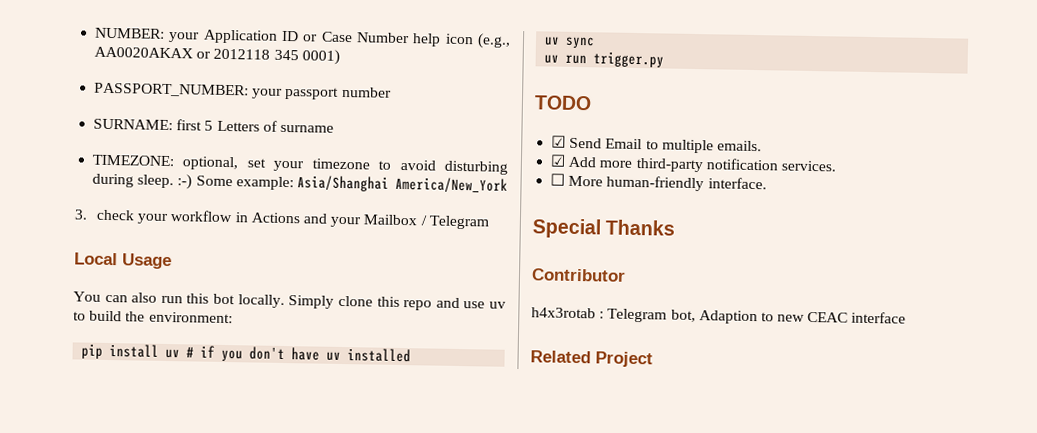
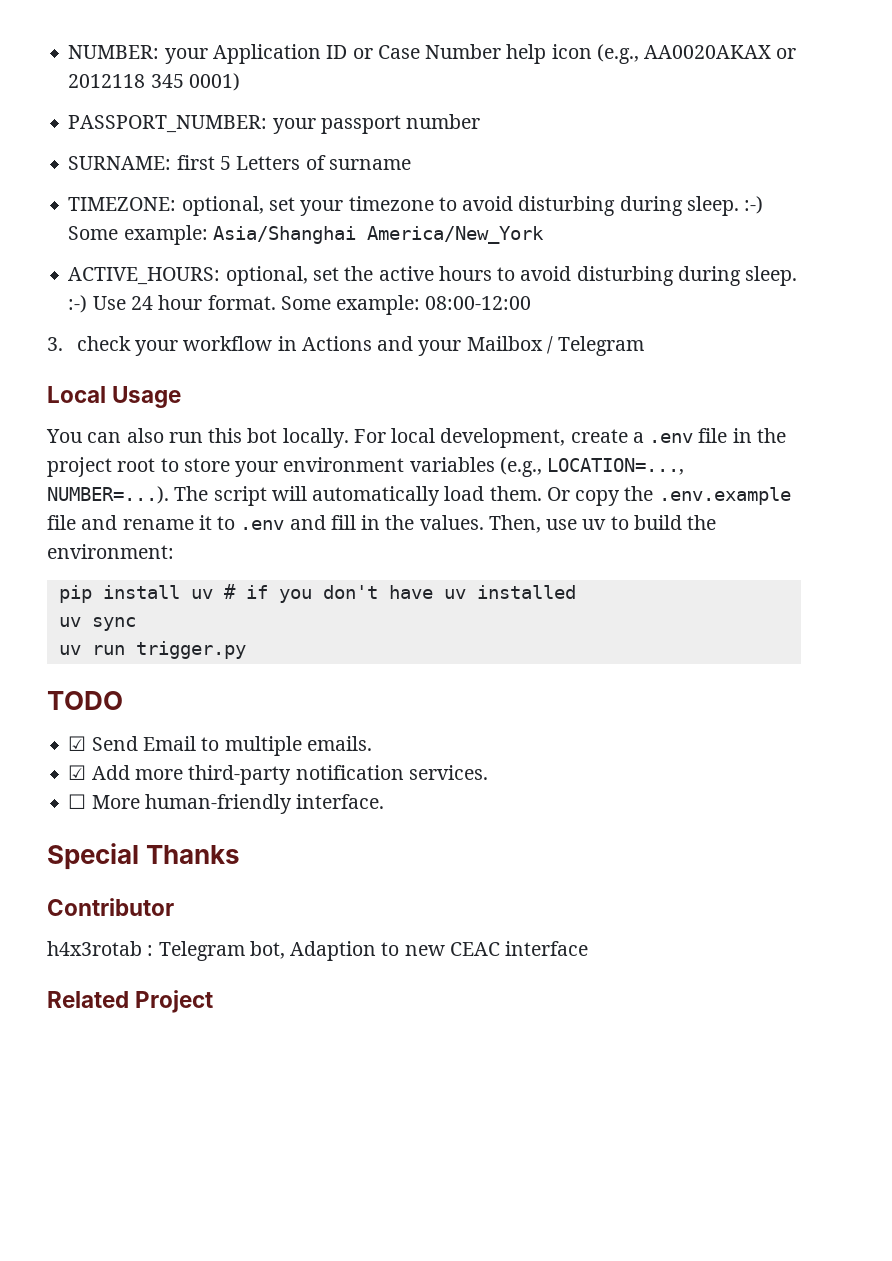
+ ACTIVE_HOURS: optional, set the active hours to avoid disturbing during sleep. :-) Use 24 hour format. Some example: 08:00-12:00
- Simply clone this repo and use uv to build the environment:
+ For local development, create a .env file in the project root to store your environment variables (e.g., LOCATION=..., NUMBER=...). The script will automatically load them. Or copy the .env.example file and rename it to .env and fill in the values. Then, use uv to build the environment:

